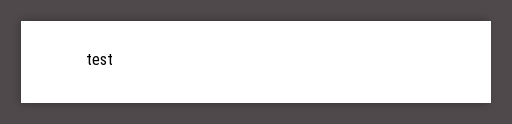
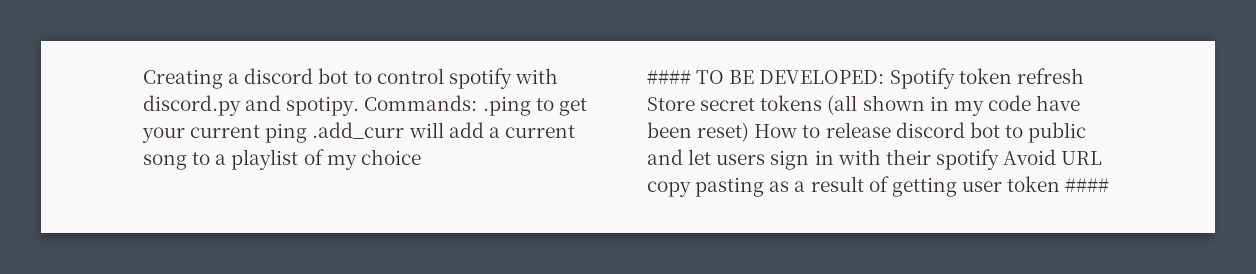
- test
+ Creating a discord bot to control spotify with discord.py and spotipy. Commands: .ping to get your current ping .add_curr will add a current song to a playlist of my choice
+ #### TO BE DEVELOPED: Spotify token refresh Store secret tokens (all shown in my code have been reset) How to release discord bot to public and let users sign in with their spotify Avoid URL copy pasting as a result of getting user token ####

